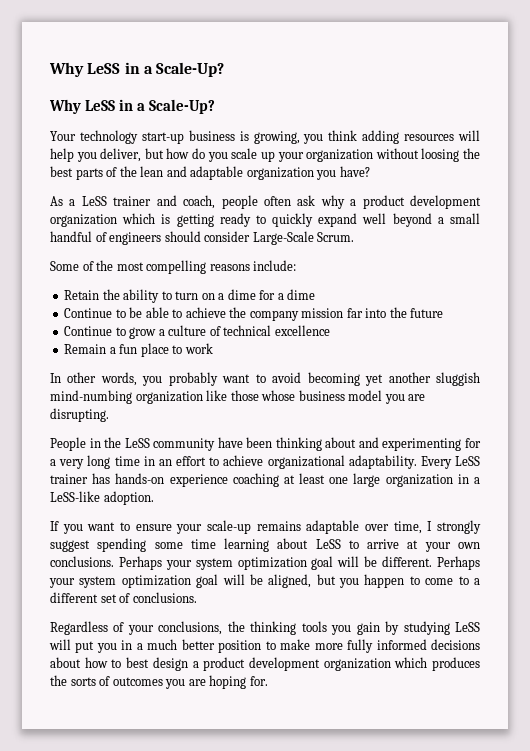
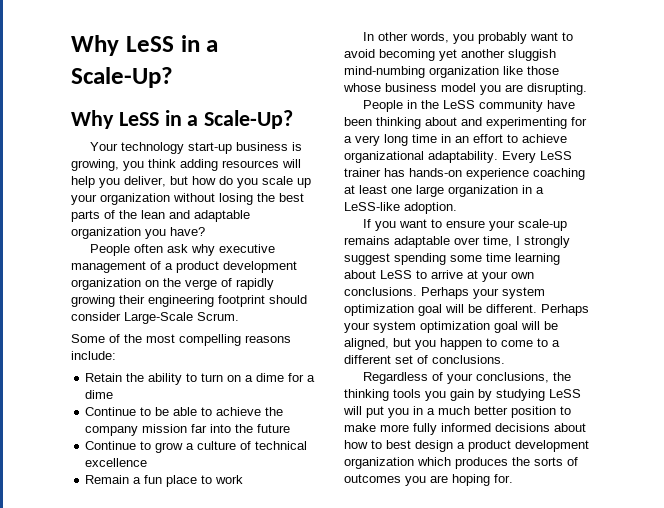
- Your technology start-up business is growing, you think adding resources will help you deliver, but how do you scale up your organization without loosing the best parts of the lean and adaptable organization you have?
+ Your technology start-up business is growing, you think adding resources will help you deliver, but how do you scale up your organization without losing the best parts of the lean and adaptable organization you have?
- As a LeSS trainer and coach, people often ask why a product development organization which is getting ready to quickly expand well beyond a small handful of engineers should consider Large-Scale Scrum.
+ People often ask why executive management of a product development organization on the verge of rapidly growing their engineering footprint should consider Large-Scale Scrum.

